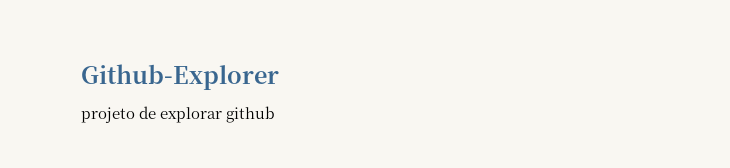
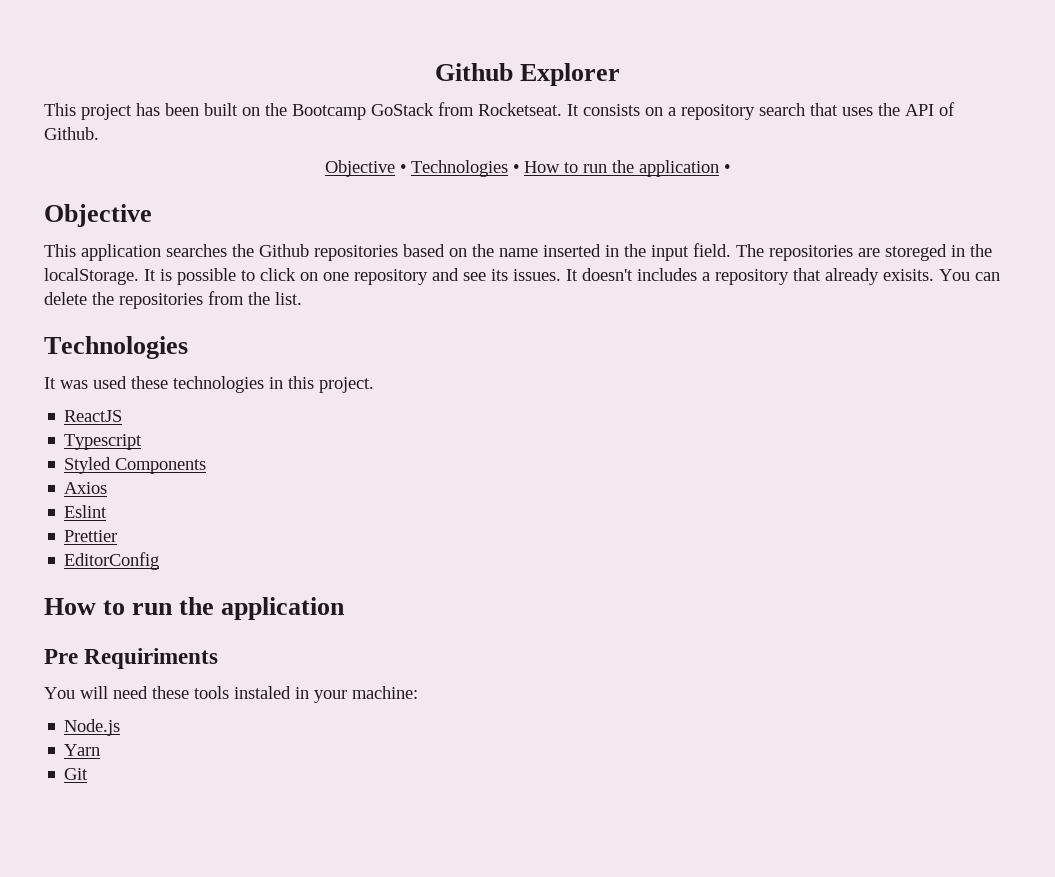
- Github-Explorer
- projeto de explorar github
+ Github Explorer
+ This project has been built on the Bootcamp GoStack from Rocketseat. It consists on a repository search that uses the API of Github.
+ Objective • Technologies • How to run the application •
+ Objective
+ This application searches the Github repositories based on the name inserted in the input field. The repositories are storeged in the localStorage. It is possible to click on one repository and see its issues. It doesn't includes a repository that already exisits. You can delete the repositories from the list.
+ Technologies
+ It was used these technologies in this project.
+ ReactJS
+ Typescript
+ Styled Components
+ Axios
+ Eslint
+ Prettier
+ EditorConfig
+ How to run the application
+ Pre Requiriments
+ You will need these tools instaled in your machine:
+ Node.js
+ Yarn
+ Git

